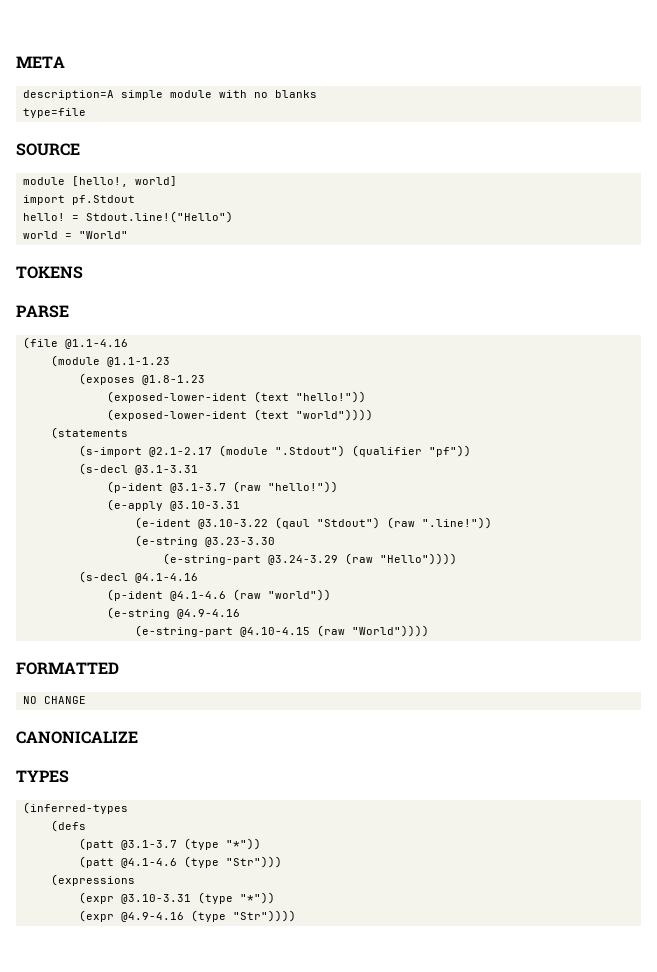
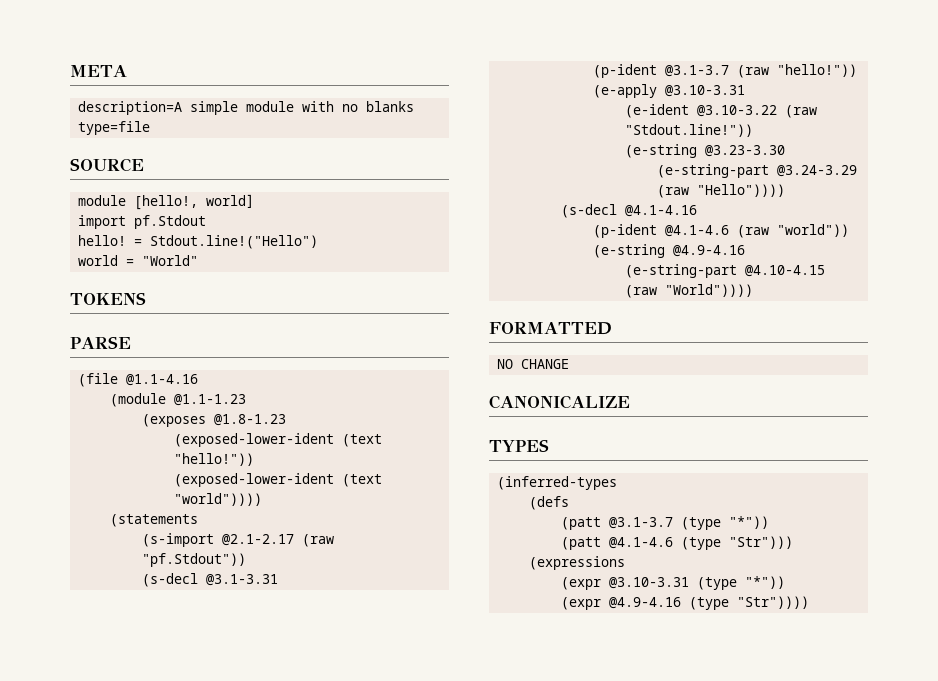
- (s-import @2.1-2.17 (module ".Stdout") (qualifier "pf"))
+ (s-import @2.1-2.17 (raw "pf.Stdout"))
- (e-ident @3.10-3.22 (qaul "Stdout") (raw ".line!"))
+ (e-ident @3.10-3.22 (raw "Stdout.line!"))

